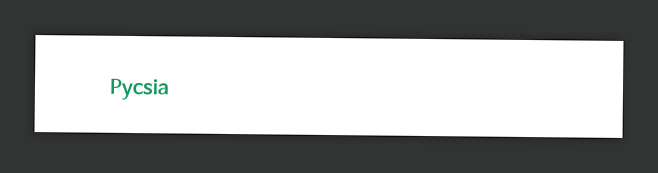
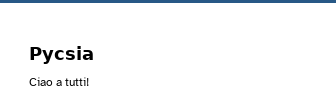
+ Ciao a tutti!

